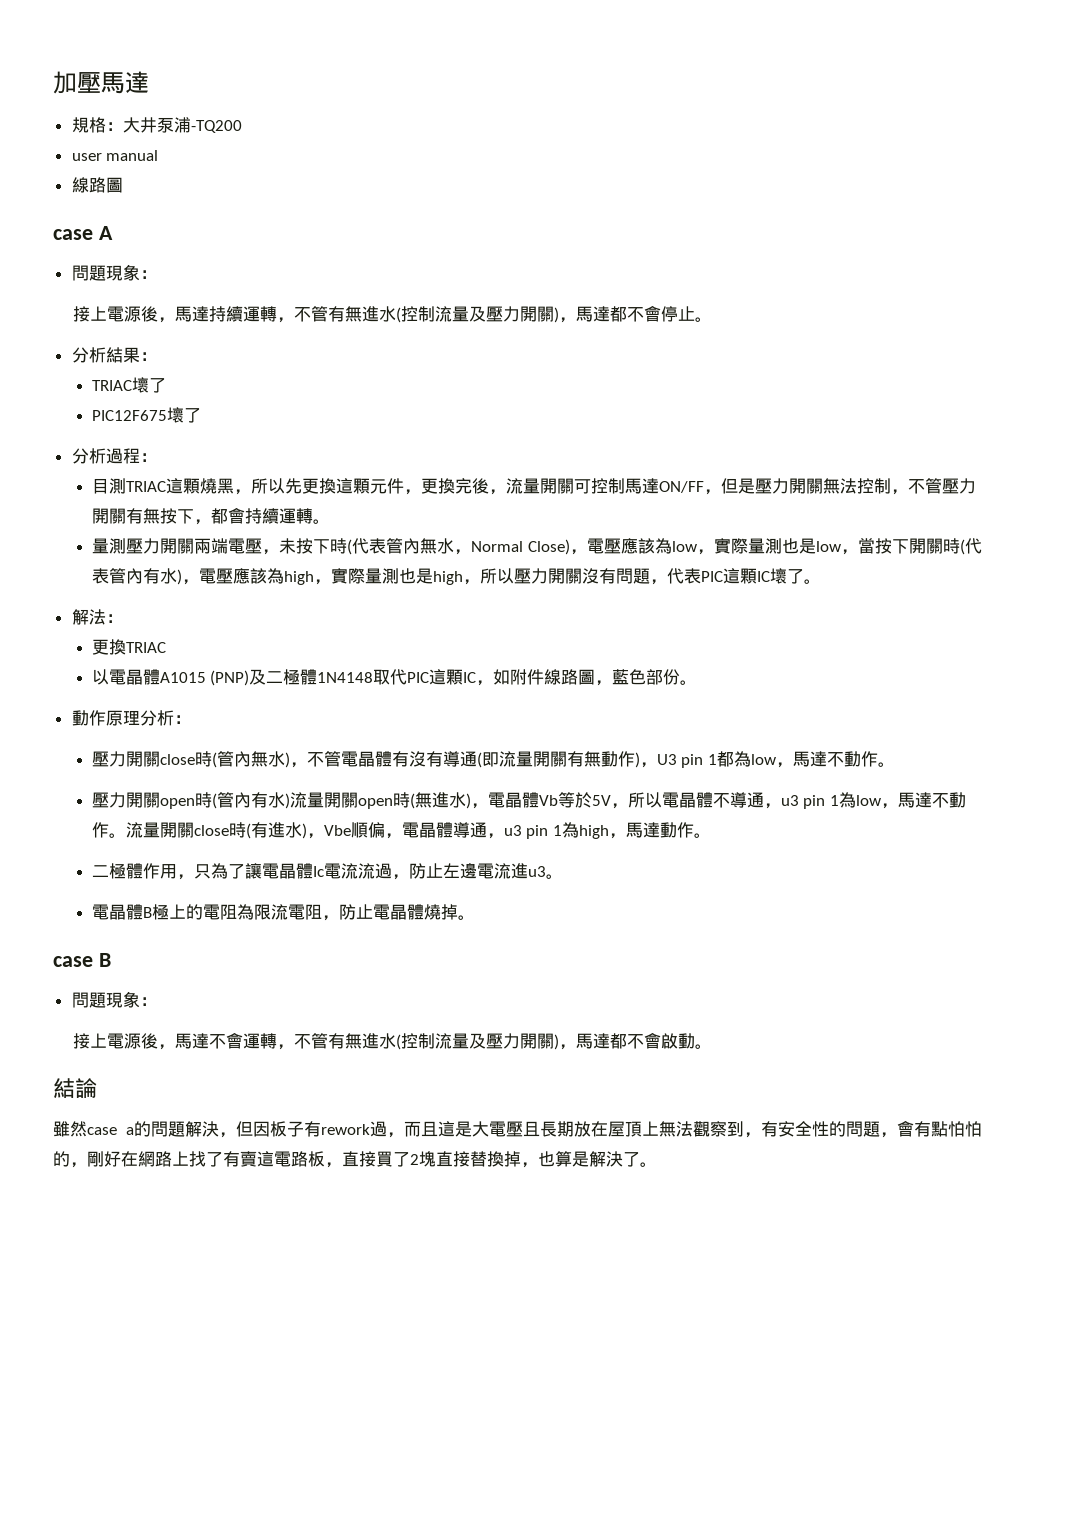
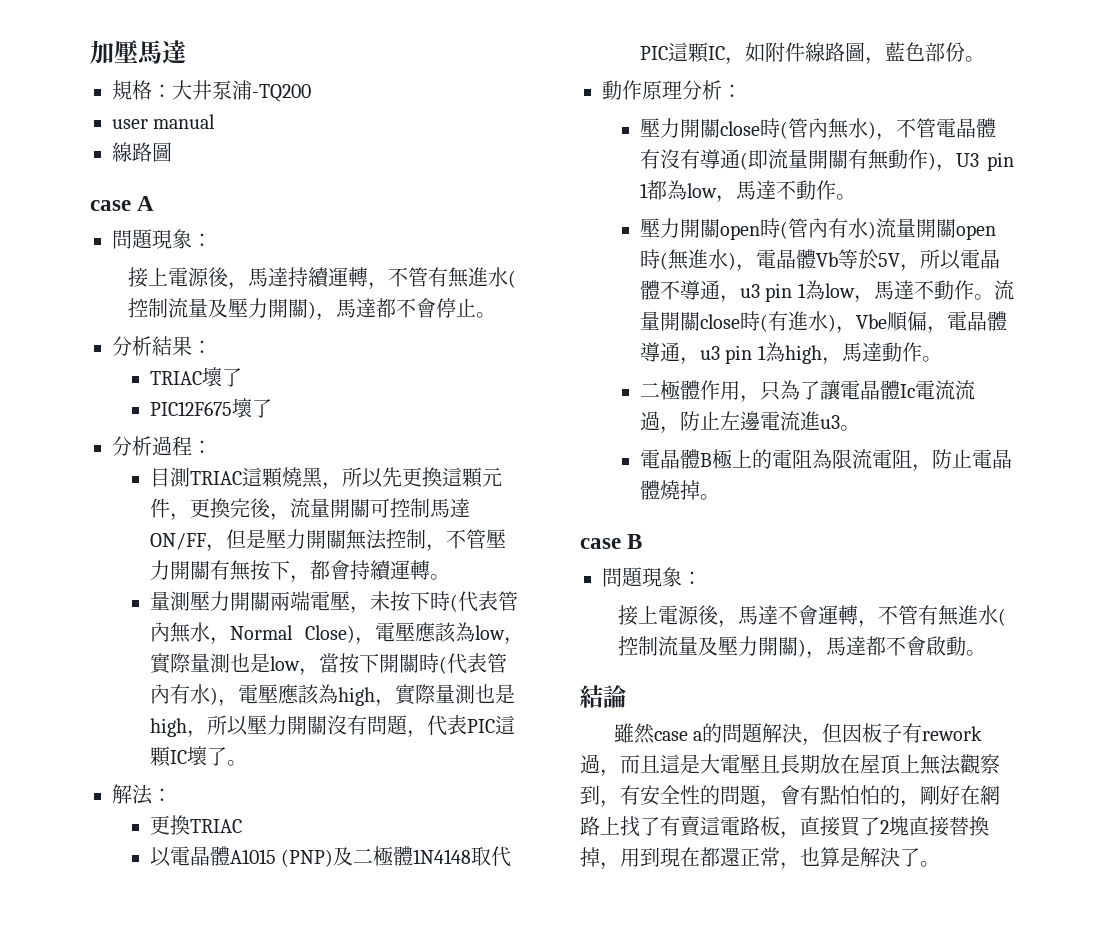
- 雖然case a的問題解決，但因板子有rework過，而且這是大電壓且長期放在屋頂上無法觀察到，有安全性的問題，會有點怕怕的，剛好在網路上找了有賣這電路板，直接買了2塊直接替換掉，也算是解決了。
+ 雖然case a的問題解決，但因板子有rework過，而且這是大電壓且長期放在屋頂上無法觀察到，有安全性的問題，會有點怕怕的，剛好在網路上找了有賣這電路板，直接買了2塊直接替換掉，用到現在都還正常，也算是解決了。

